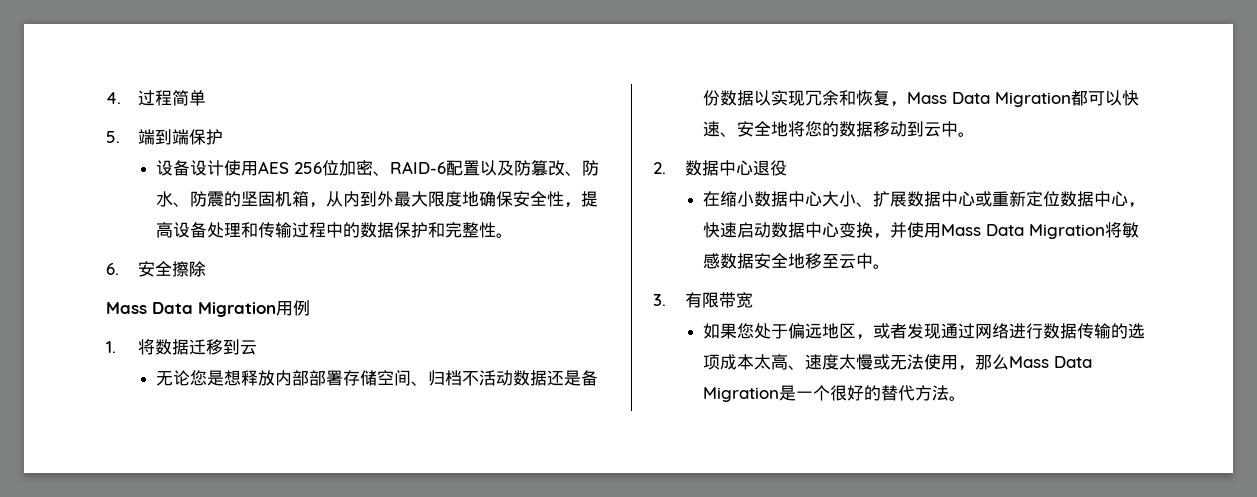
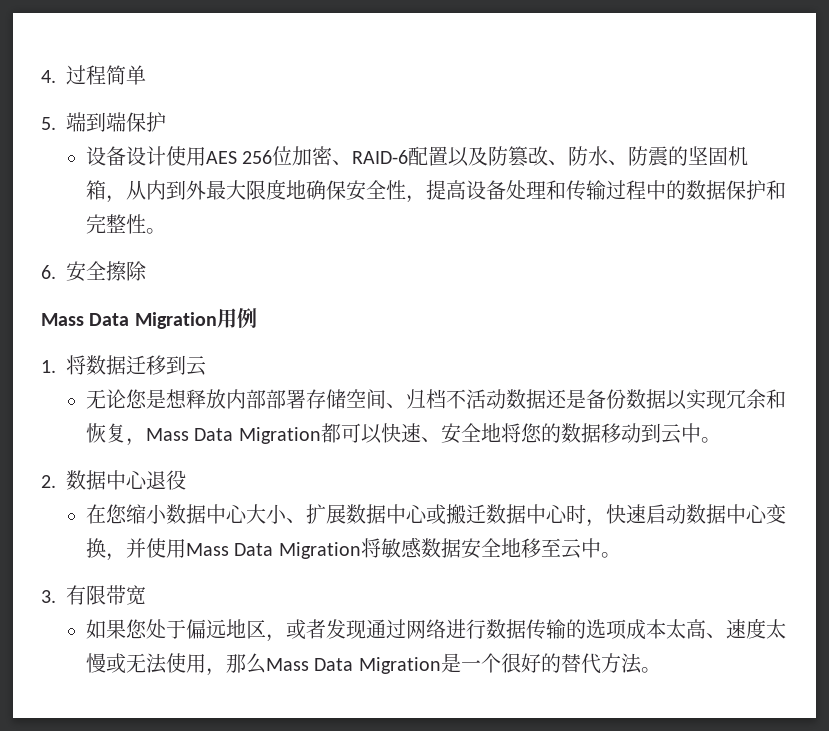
- 在缩小数据中心大小、扩展数据中心或重新定位数据中心，快速启动数据中心变换，并使用Mass Data Migration将敏感数据安全地移至云中。
+ 在您缩小数据中心大小、扩展数据中心或搬迁数据中心时，快速启动数据中心变换，并使用Mass Data Migration将敏感数据安全地移至云中。

